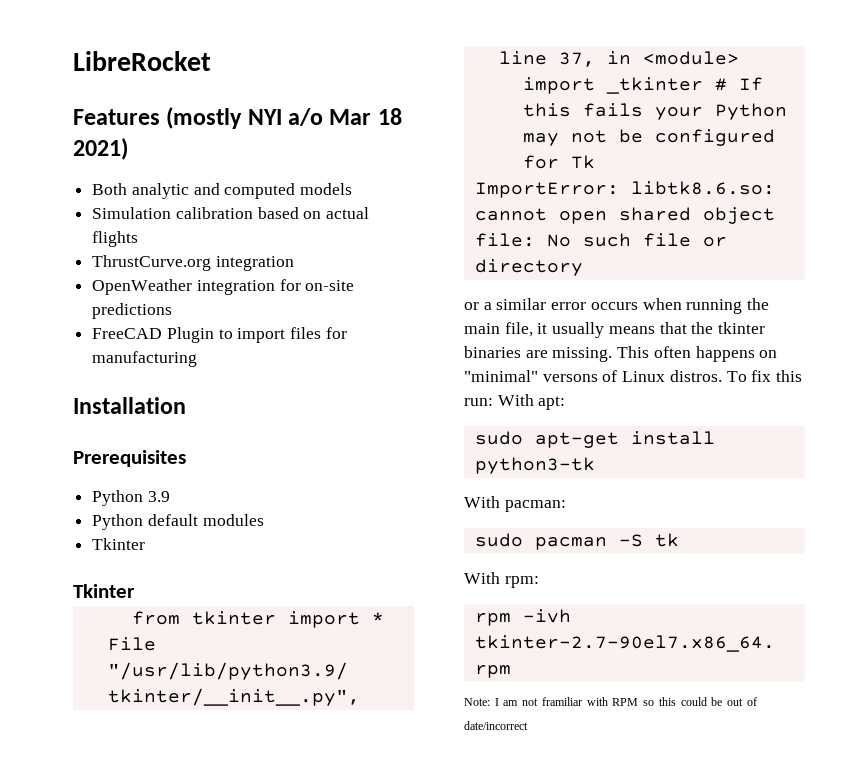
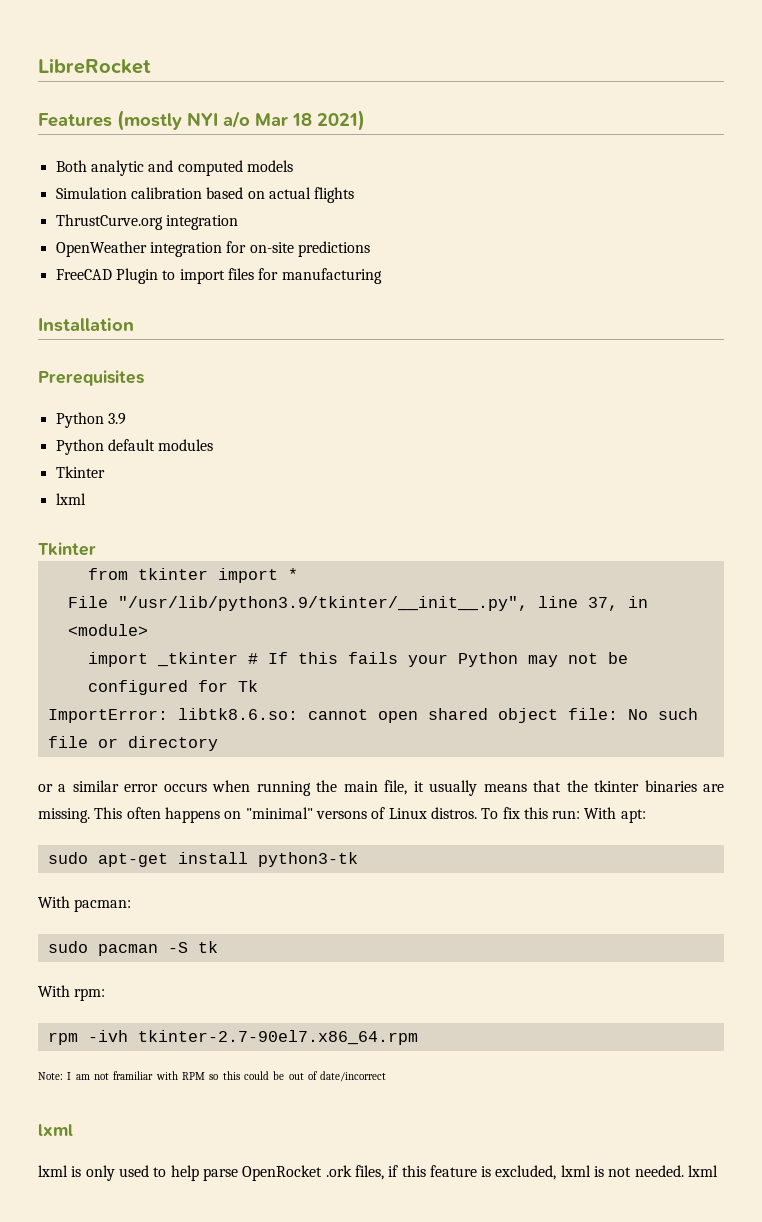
  Python default modules
  Tkinter
+ lxml
  Note: I am not framiliar with RPM so this could be out of date/incorrect
+ lxml
+ lxml is only used to help parse OpenRocket .ork files, if this feature is excluded, lxml is not needed. lxml

